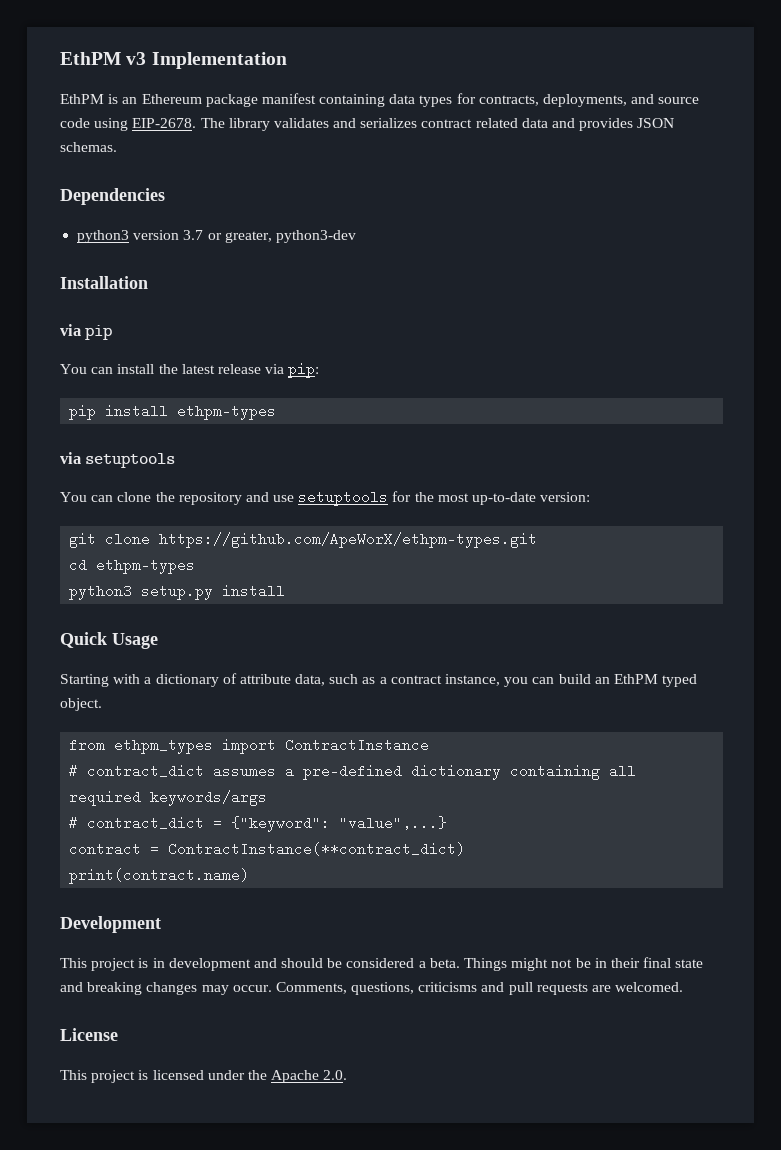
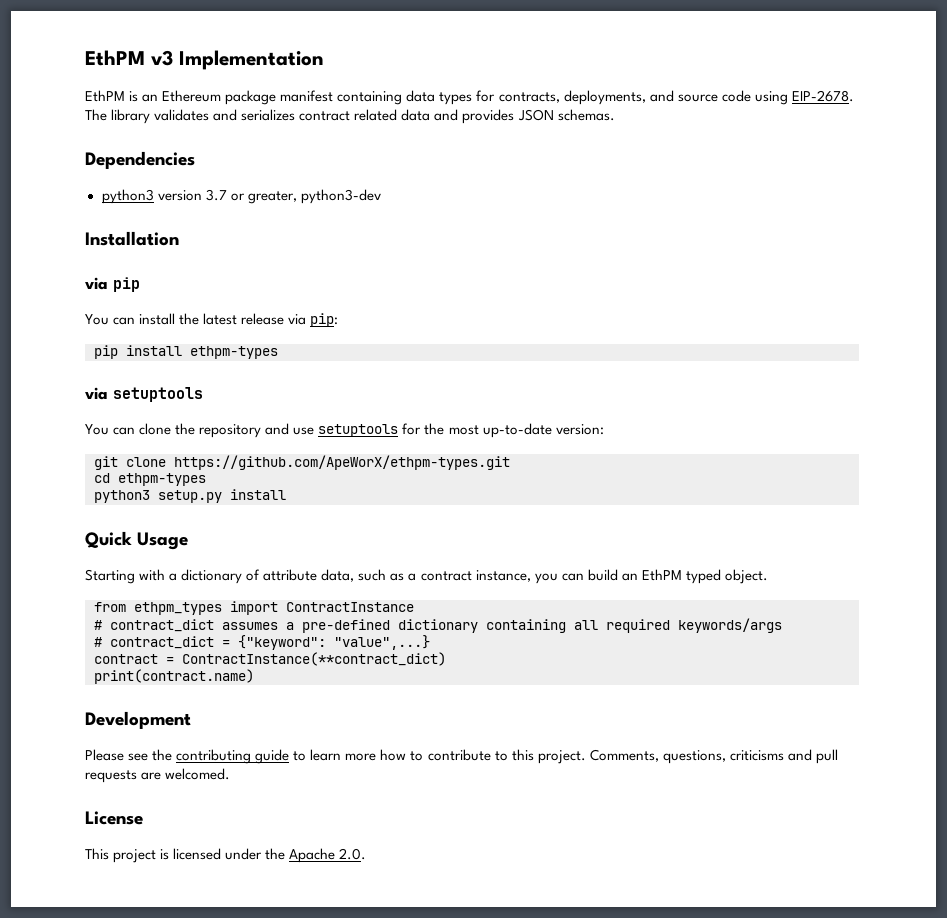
- This project is in development and should be considered a beta. Things might not be in their final state and breaking changes may occur.
+ Please see the contributing guide to learn more how to contribute to this project.

